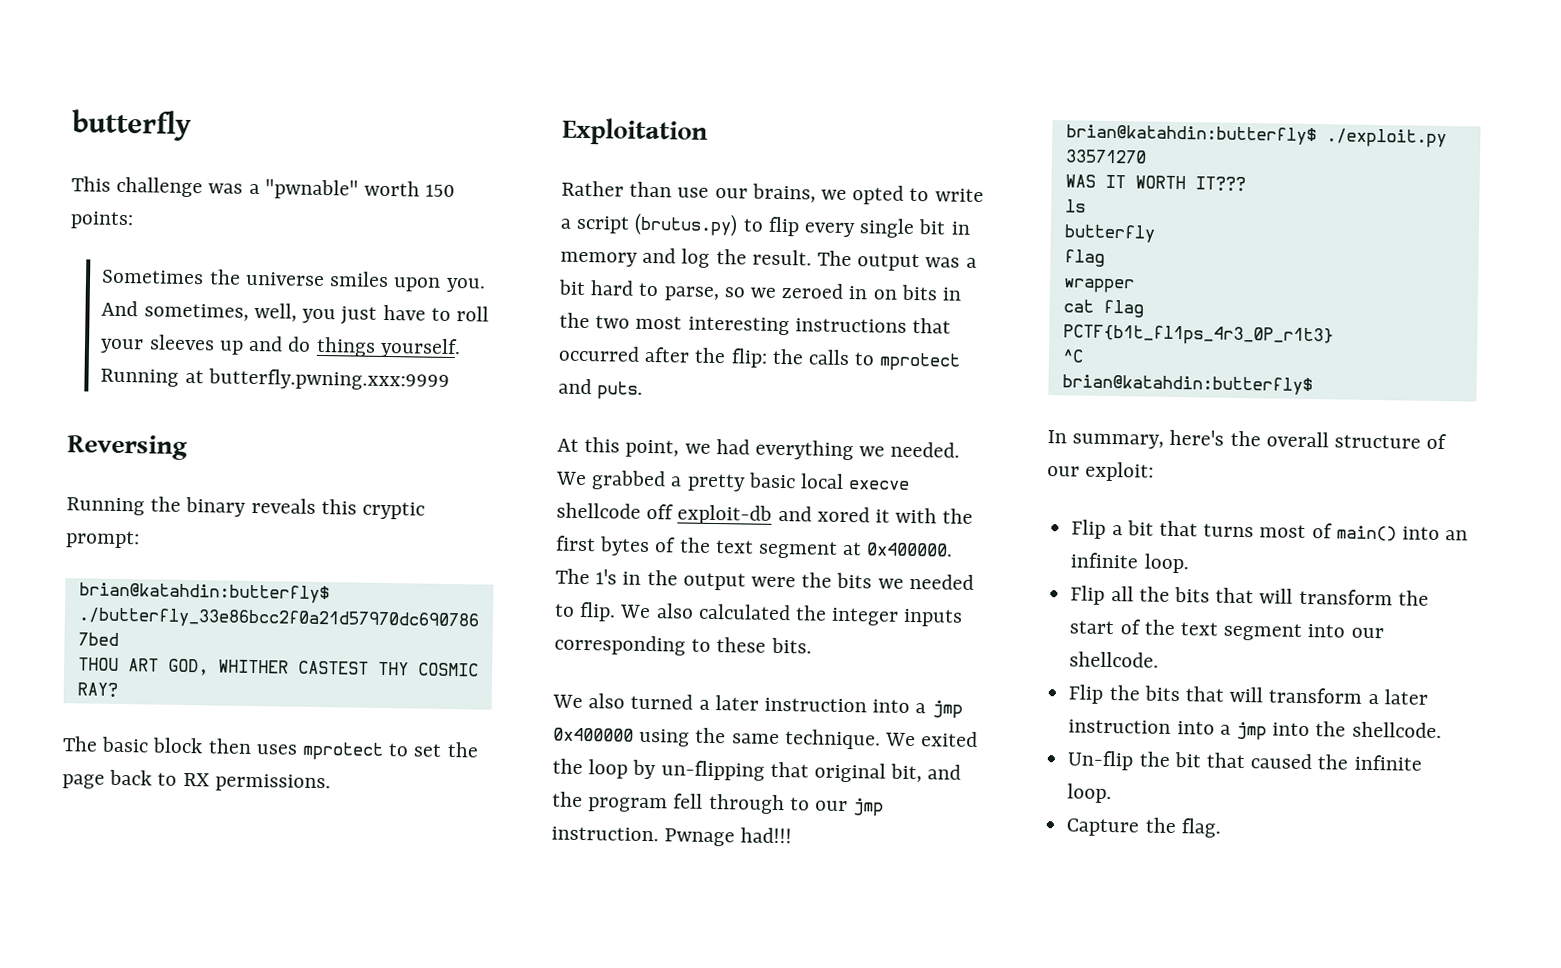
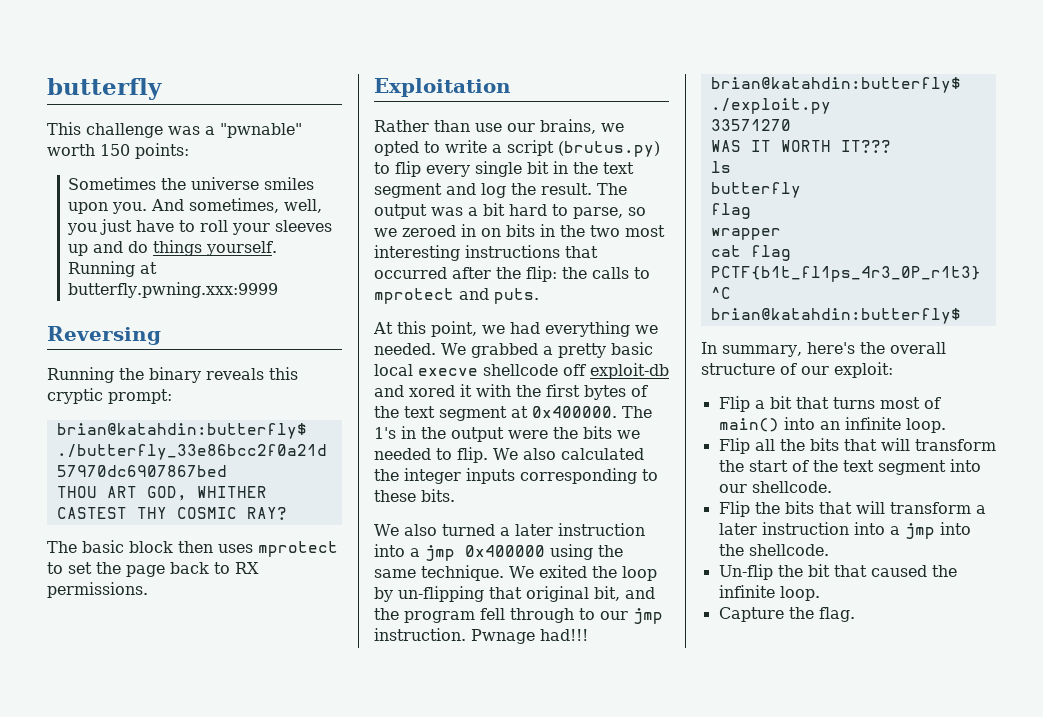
- Rather than use our brains, we opted to write a script (brutus.py) to flip every single bit in memory and log the result.
+ Rather than use our brains, we opted to write a script (brutus.py) to flip every single bit in the text segment and log the result.

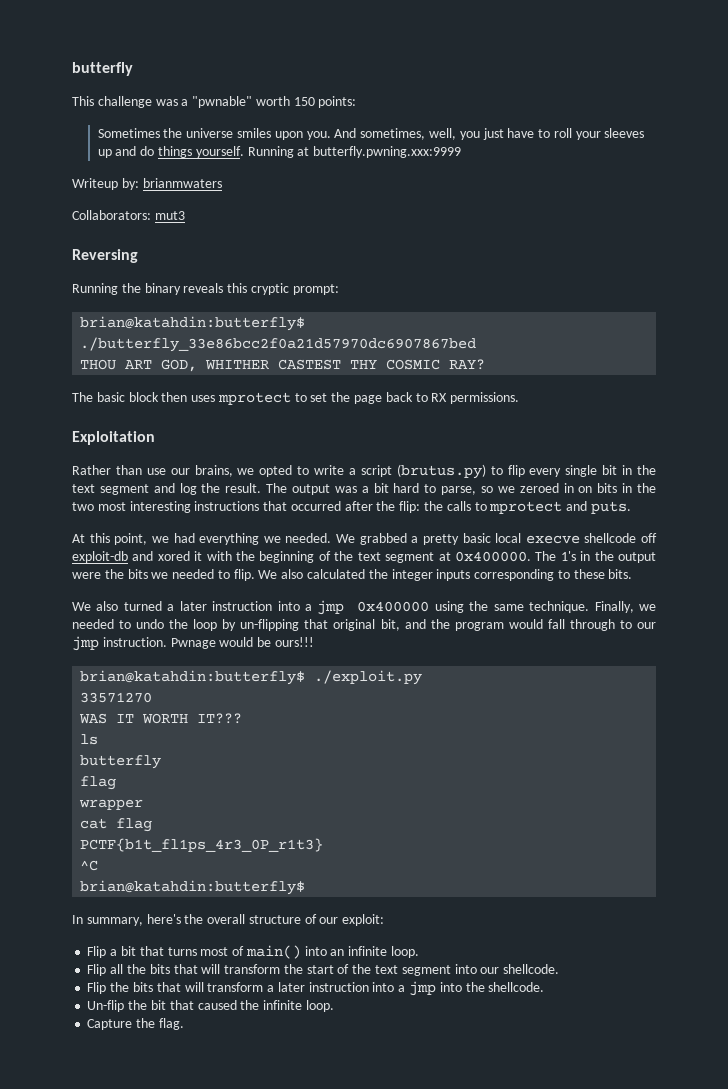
+ Writeup by: brianmwaters
+ Collaborators: mut3
- We grabbed a pretty basic local execve shellcode off exploit-db and xored it with the first bytes of the text segment at 0x400000.
+ We grabbed a pretty basic local execve shellcode off exploit-db and xored it with the beginning of the text segment at 0x400000.
- We exited the loop by un-flipping that original bit, and the program fell through to our jmp instruction.
+ Finally, we needed to undo the loop by un-flipping that original bit, and the program would fall through to our jmp instruction.
- Pwnage had!!!
+ Pwnage would be ours!!!

